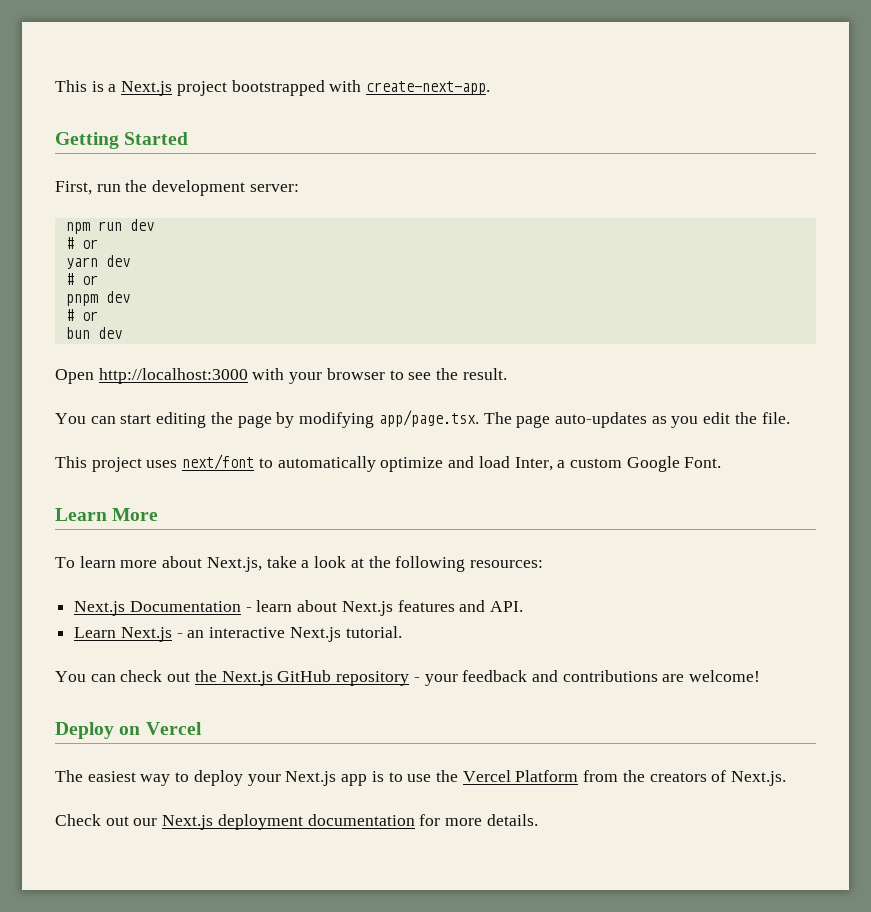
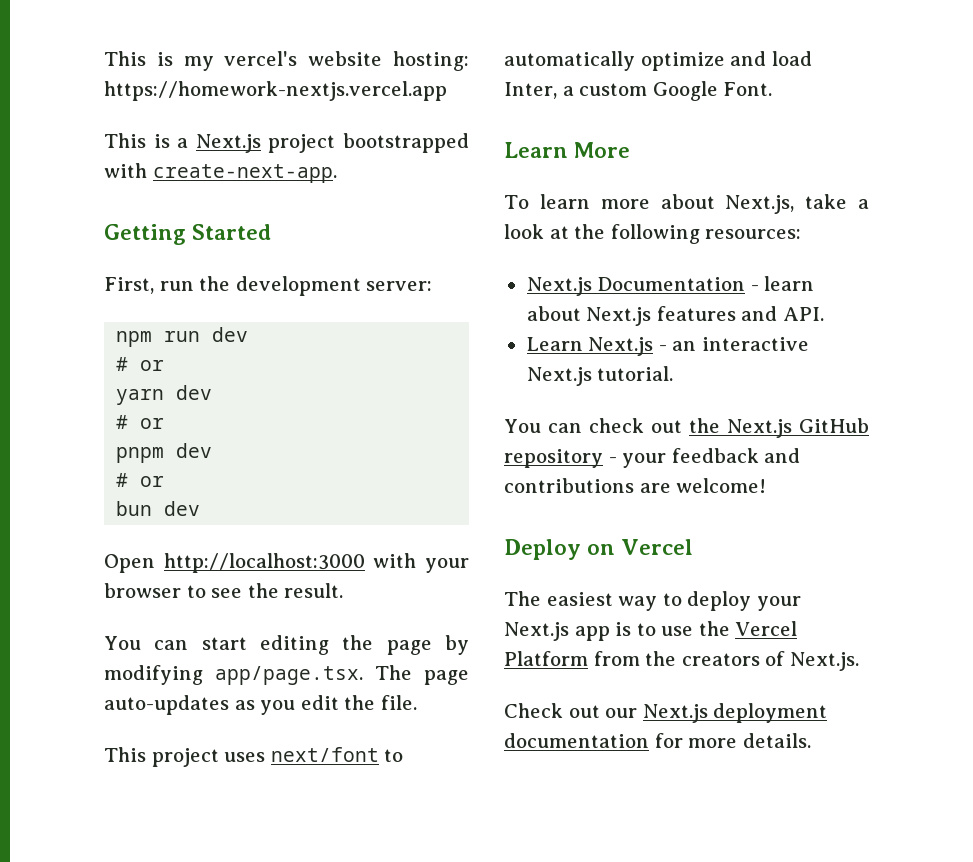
+ This is my vercel's website hosting: https://homework-nextjs.vercel.app

